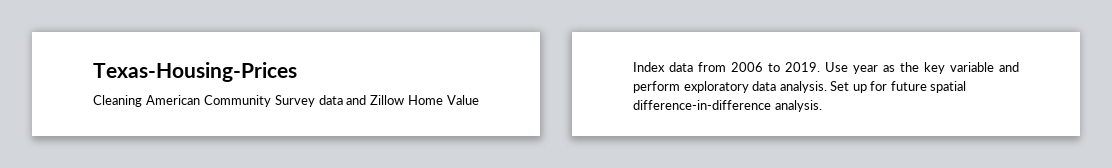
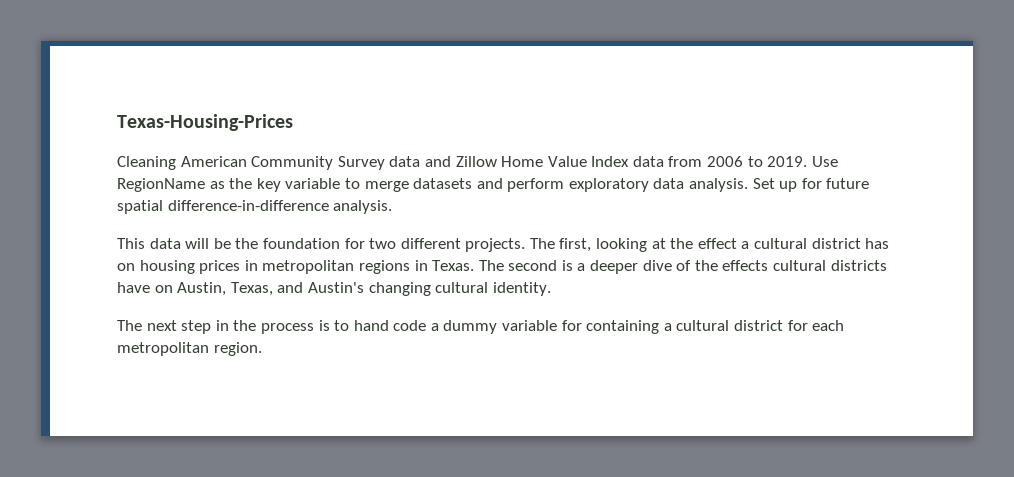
- Use year as the key variable and perform exploratory data analysis.
+ Use RegionName as the key variable to merge datasets and perform exploratory data analysis.
+ This data will be the foundation for two different projects. The first, looking at the effect a cultural district has on housing prices in metropolitan regions in Texas. The second is a deeper dive of the effects cultural districts have on Austin, Texas, and Austin's changing cultural identity.
+ The next step in the process is to hand code a dummy variable for containing a cultural district for each metropolitan region.

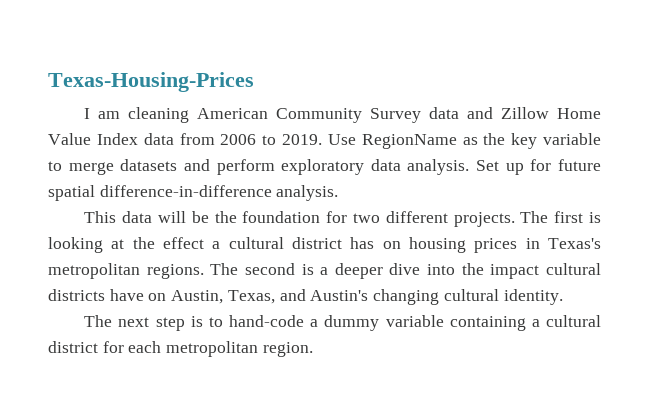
- Cleaning American Community Survey data and Zillow Home Value Index data from 2006 to 2019.
+ I am cleaning American Community Survey data and Zillow Home Value Index data from 2006 to 2019.
- The first, looking at the effect a cultural district has on housing prices in metropolitan regions in Texas.
+ The first is looking at the effect a cultural district has on housing prices in Texas's metropolitan regions.
- The second is a deeper dive of the effects cultural districts have on Austin, Texas, and Austin's changing cultural identity.
+ The second is a deeper dive into the impact cultural districts have on Austin, Texas, and Austin's changing cultural identity.
- The next step in the process is to hand code a dummy variable for containing a cultural district for each metropolitan region.
+ The next step is to hand-code a dummy variable containing a cultural district for each metropolitan region.

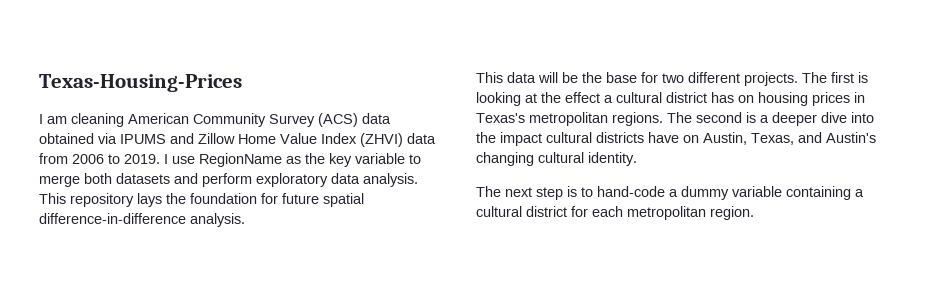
- I am cleaning American Community Survey data and Zillow Home Value Index data from 2006 to 2019.
+ I am cleaning American Community Survey (ACS) data obtained via IPUMS and Zillow Home Value Index (ZHVI) data from 2006 to 2019.
- Use RegionName as the key variable to merge datasets and perform exploratory data analysis.
+ I use RegionName as the key variable to merge both datasets and perform exploratory data analysis.
- Set up for future spatial difference-in-difference analysis.
+ This repository lays the foundation for future spatial difference-in-difference analysis.
- This data will be the foundation for two different projects.
+ This data will be the base for two different projects.

